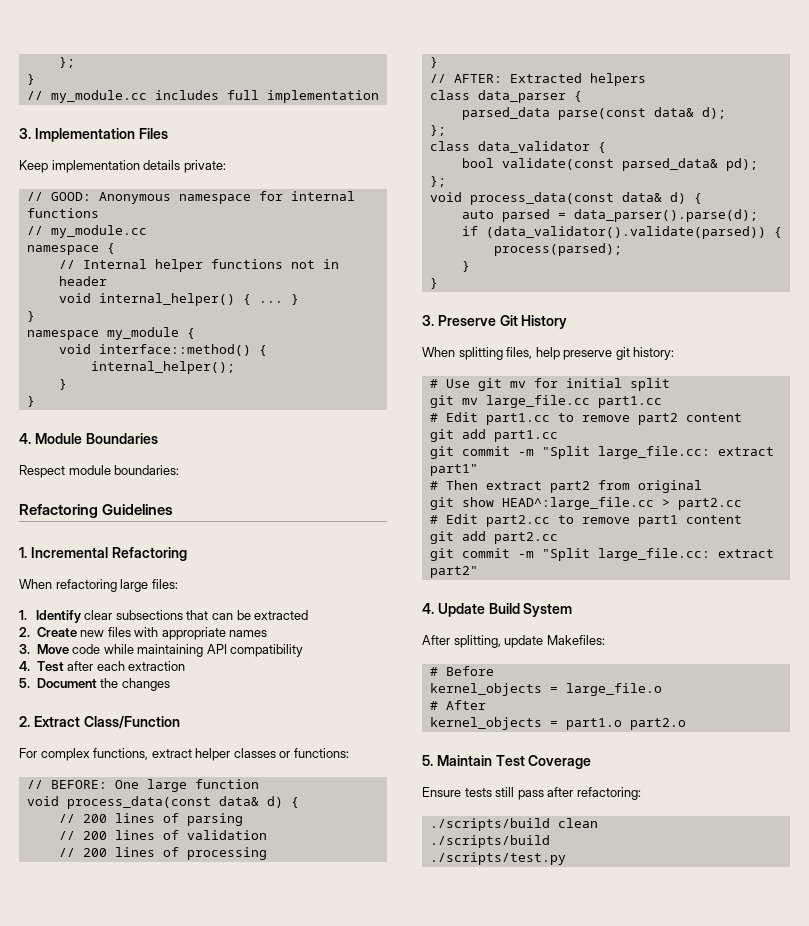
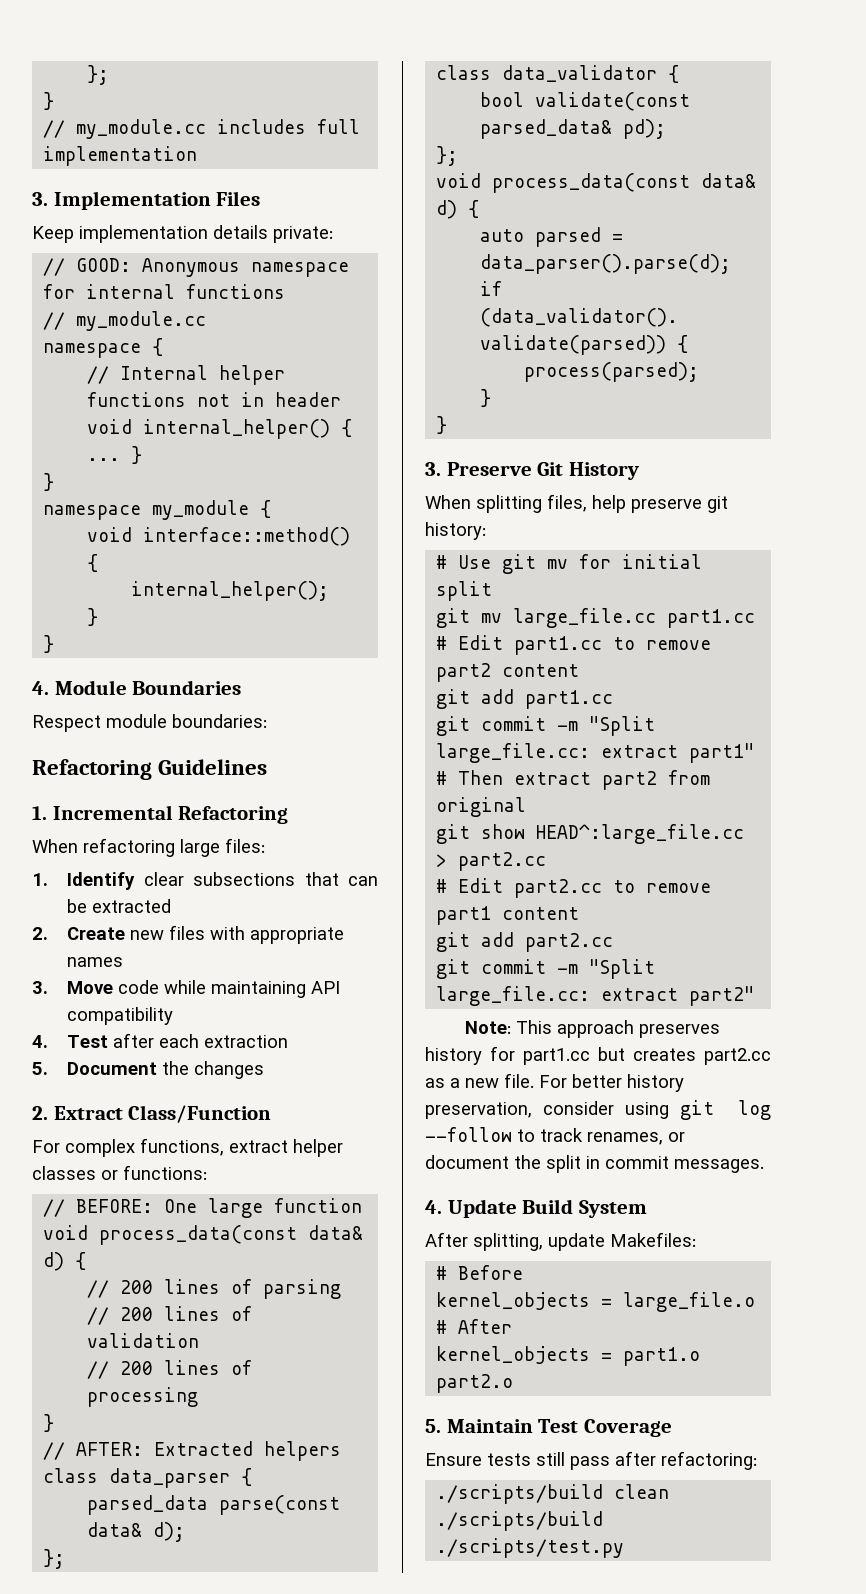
+ Note: This approach preserves history for part1.cc but creates part2.cc as a new file. For better history preservation, consider using git log --follow to track renames, or document the split in commit messages.

